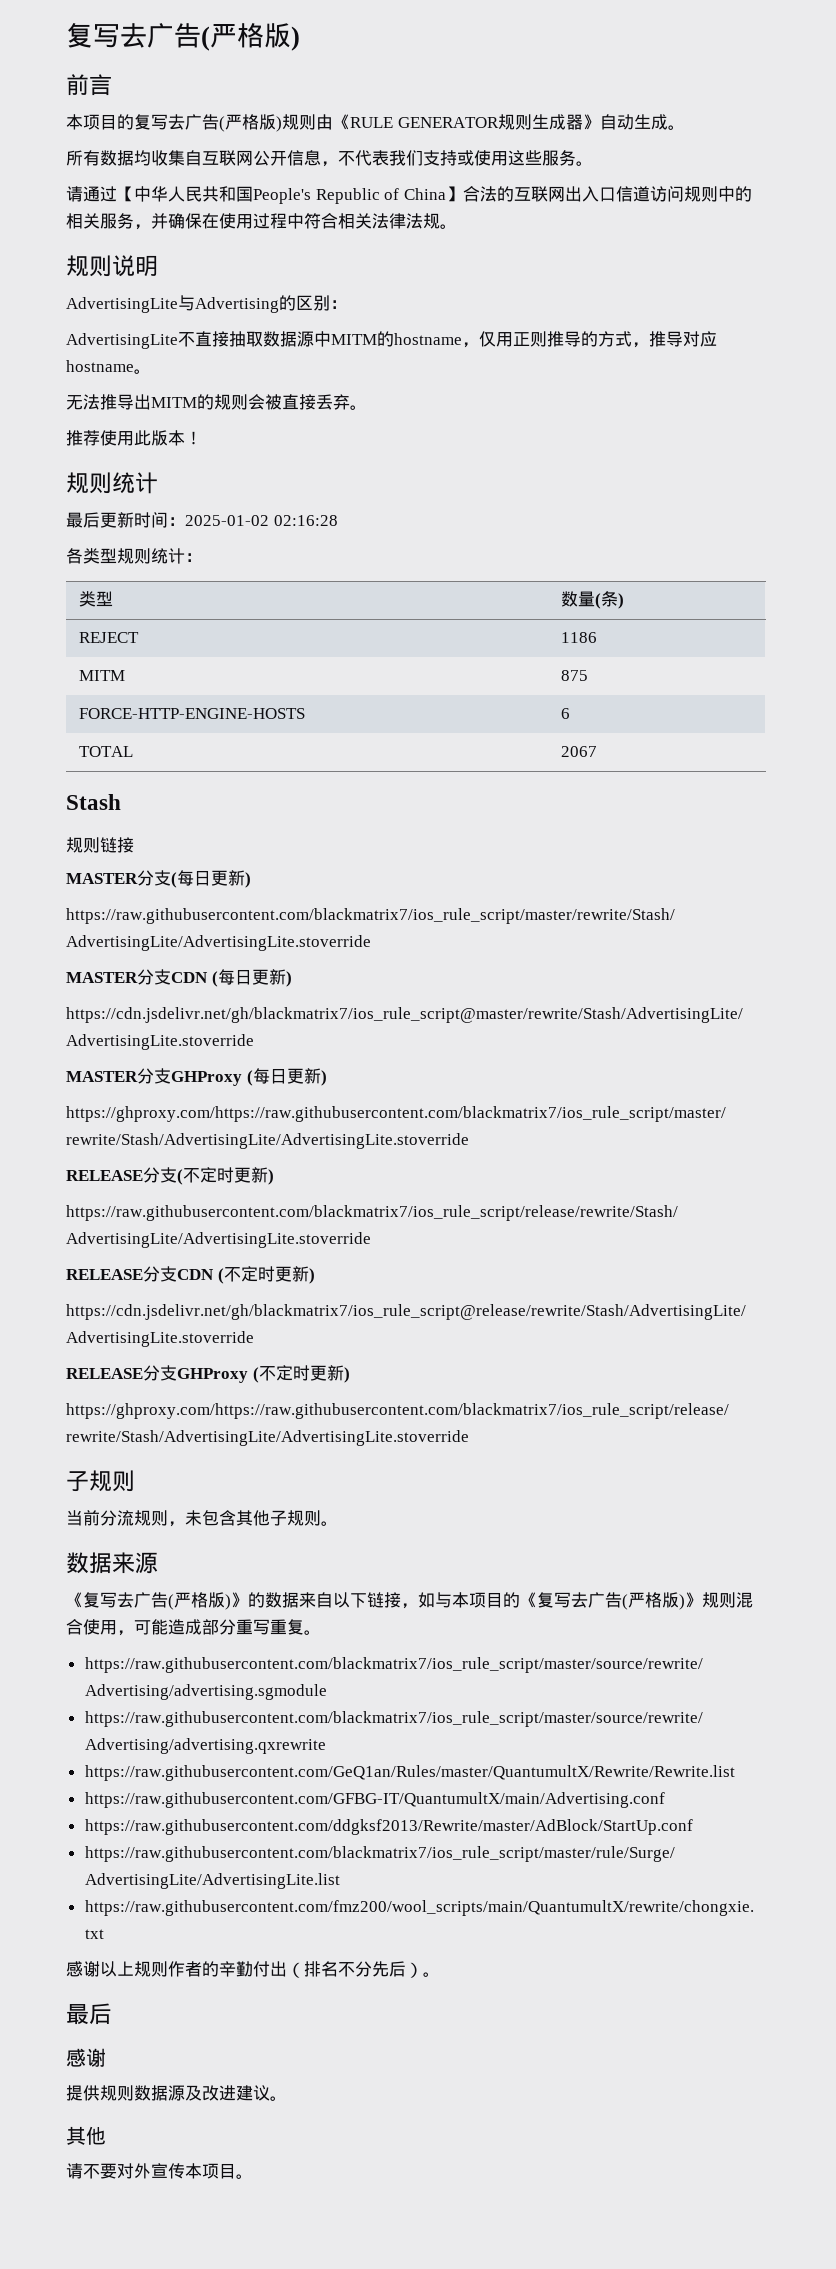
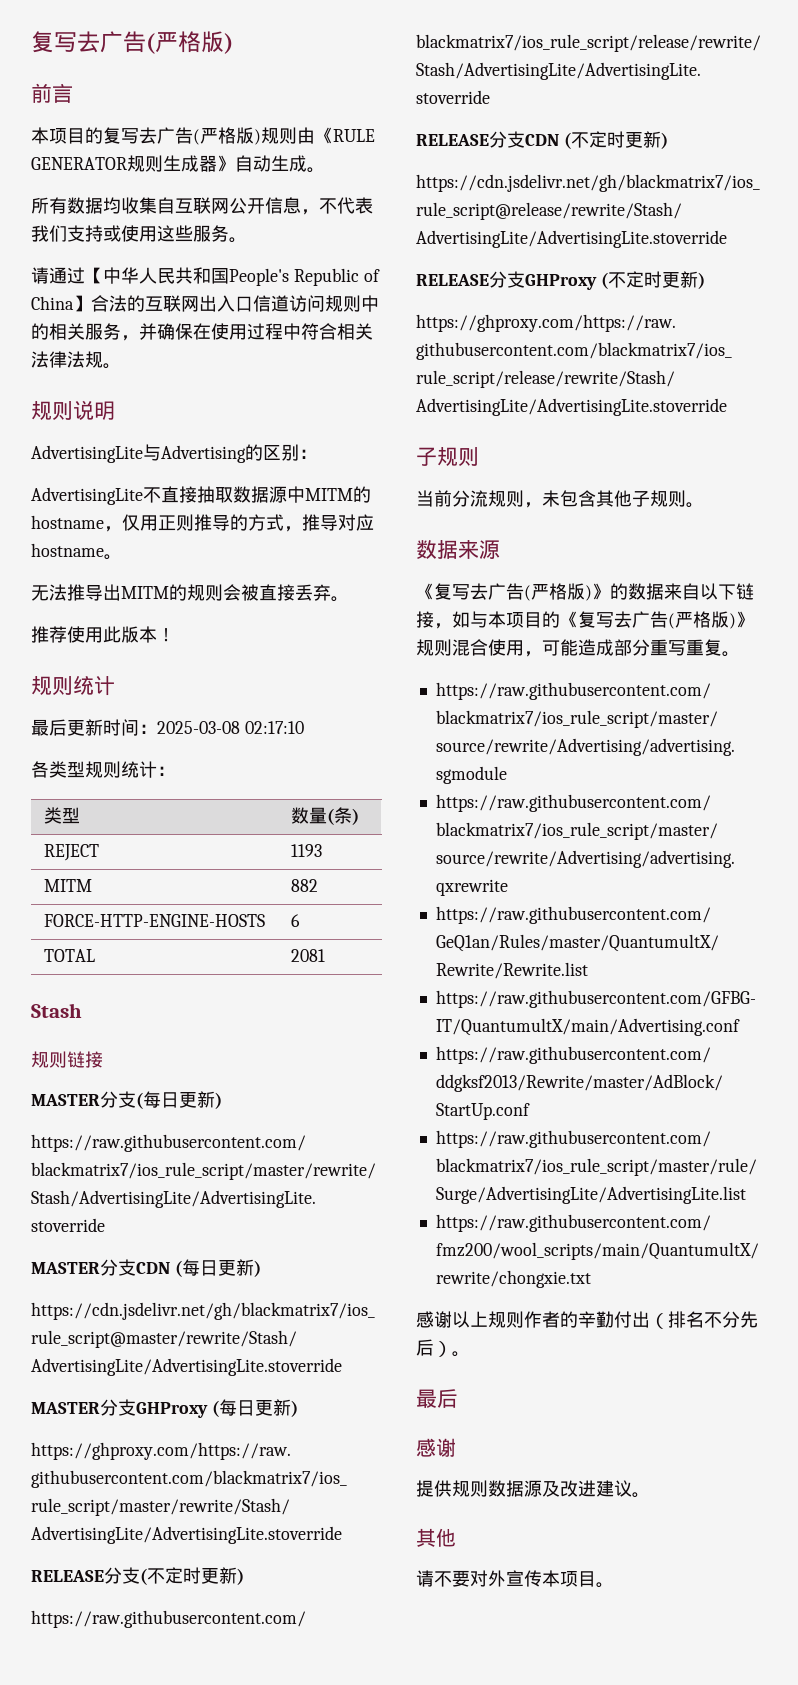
- 最后更新时间：2025-01-02 02:16:28
+ 最后更新时间：2025-03-08 02:17:10
- REJECT | 1186
+ REJECT | 1193
- MITM | 875
+ MITM | 882
- TOTAL | 2067
+ TOTAL | 2081

